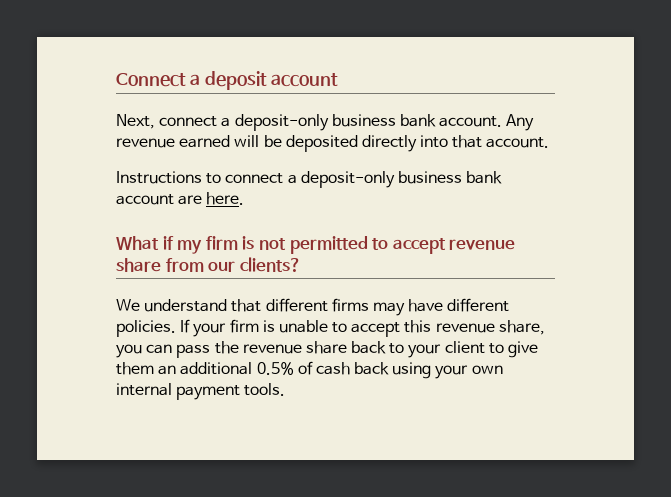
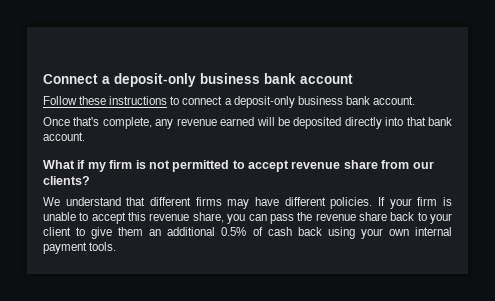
- Connect a deposit account
- Next, connect a deposit-only business bank account. Any revenue earned will be deposited directly into that account.
- Instructions to connect a deposit-only business bank account are here.
+ Connect a deposit-only business bank account
+ Follow these instructions to connect a deposit-only business bank account.
+ Once that's complete, any revenue earned will be deposited directly into that bank account.

